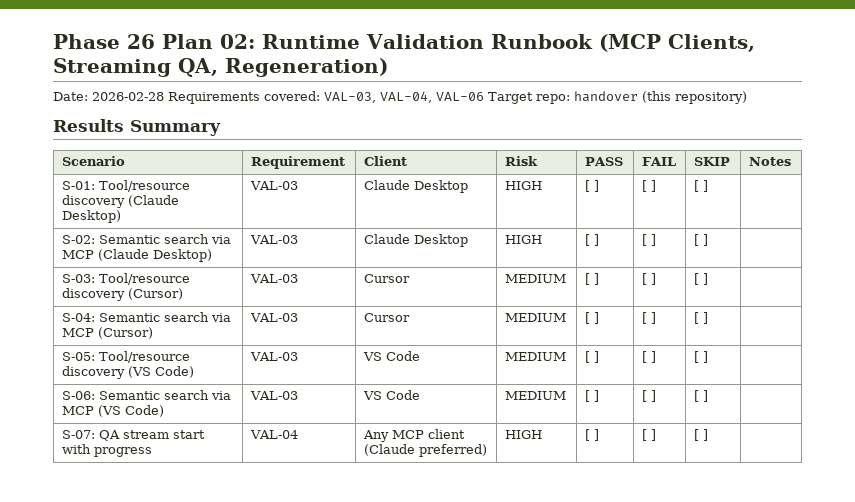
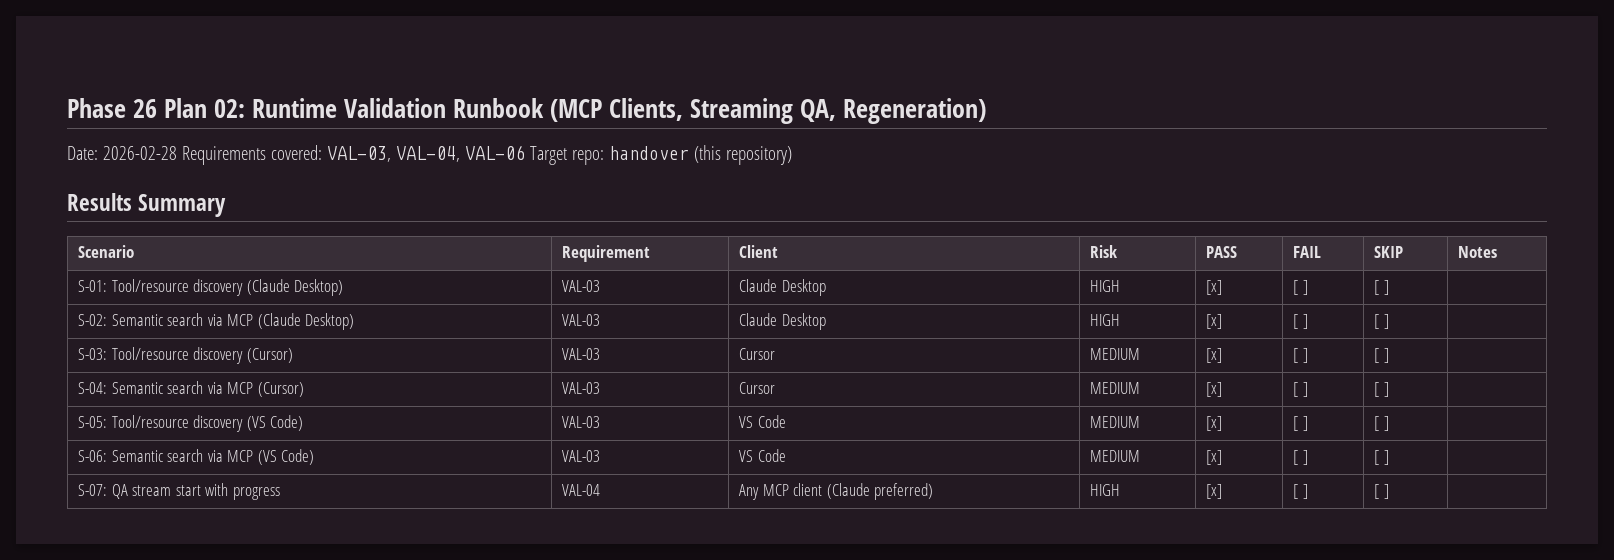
- S-01: Tool/resource discovery (Claude Desktop) | VAL-03 | Claude Desktop | HIGH | [ ] | [ ] | [ ] |
+ S-01: Tool/resource discovery (Claude Desktop) | VAL-03 | Claude Desktop | HIGH | [x] | [ ] | [ ] |
- S-02: Semantic search via MCP (Claude Desktop) | VAL-03 | Claude Desktop | HIGH | [ ] | [ ] | [ ] |
+ S-02: Semantic search via MCP (Claude Desktop) | VAL-03 | Claude Desktop | HIGH | [x] | [ ] | [ ] |
- S-03: Tool/resource discovery (Cursor) | VAL-03 | Cursor | MEDIUM | [ ] | [ ] | [ ] |
+ S-03: Tool/resource discovery (Cursor) | VAL-03 | Cursor | MEDIUM | [x] | [ ] | [ ] |
- S-04: Semantic search via MCP (Cursor) | VAL-03 | Cursor | MEDIUM | [ ] | [ ] | [ ] |
+ S-04: Semantic search via MCP (Cursor) | VAL-03 | Cursor | MEDIUM | [x] | [ ] | [ ] |
- S-05: Tool/resource discovery (VS Code) | VAL-03 | VS Code | MEDIUM | [ ] | [ ] | [ ] |
+ S-05: Tool/resource discovery (VS Code) | VAL-03 | VS Code | MEDIUM | [x] | [ ] | [ ] |
- S-06: Semantic search via MCP (VS Code) | VAL-03 | VS Code | MEDIUM | [ ] | [ ] | [ ] |
+ S-06: Semantic search via MCP (VS Code) | VAL-03 | VS Code | MEDIUM | [x] | [ ] | [ ] |
- S-07: QA stream start with progress | VAL-04 | Any MCP client (Claude preferred) | HIGH | [ ] | [ ] | [ ] |
+ S-07: QA stream start with progress | VAL-04 | Any MCP client (Claude preferred) | HIGH | [x] | [ ] | [ ] |

